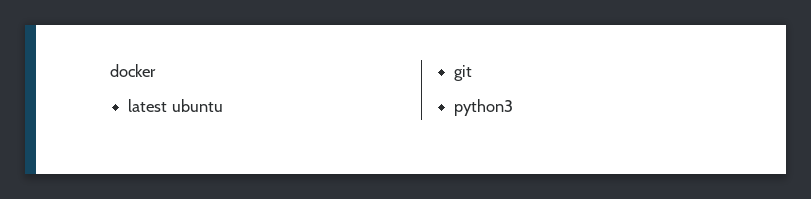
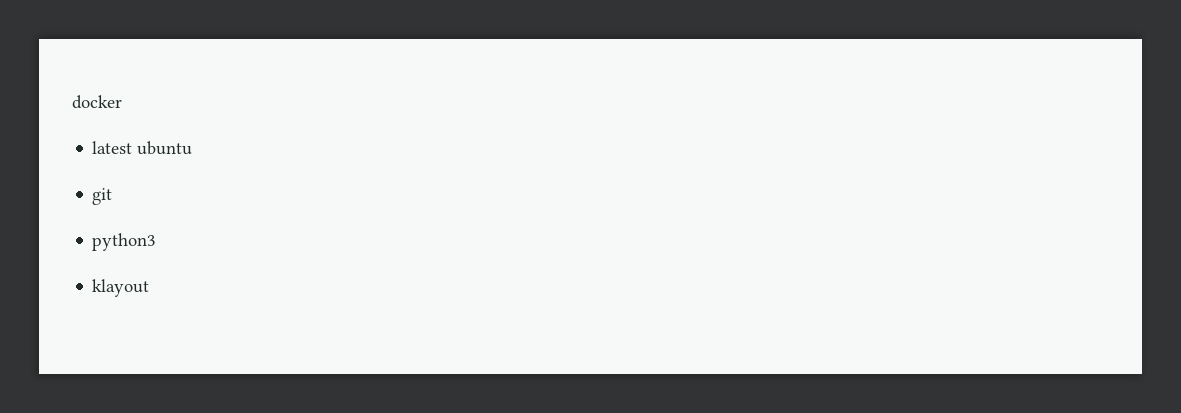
+ klayout

